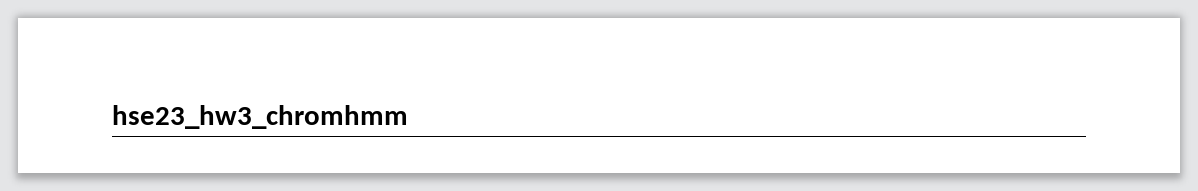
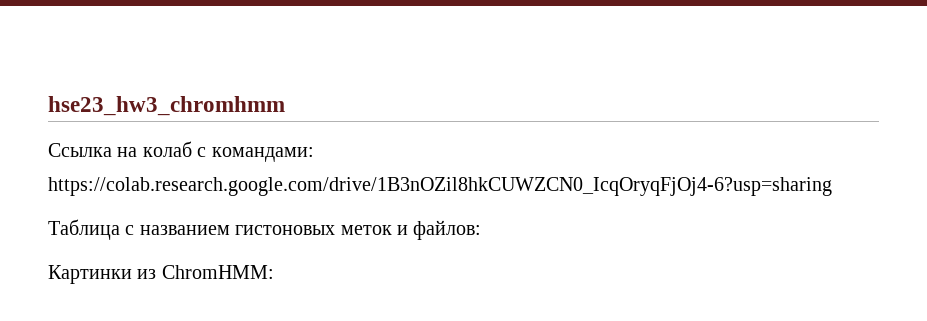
+ Ссылка на колаб с командами: https://colab.research.google.com/drive/1B3nOZil8hkCUWZCN0_IcqOryqFjOj4-6?usp=sharing
+ Таблица с названием гистоновых меток и файлов:
+ Картинки из ChromHMM:

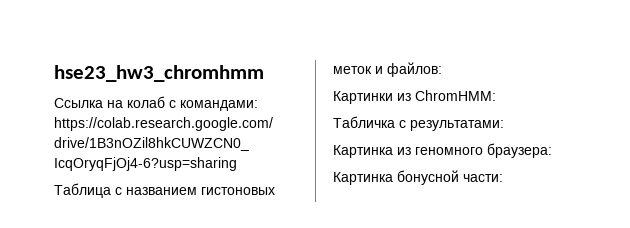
+ Табличка с результатами:
+ Картинка из геномного браузера:
+ Картинка бонусной части:

